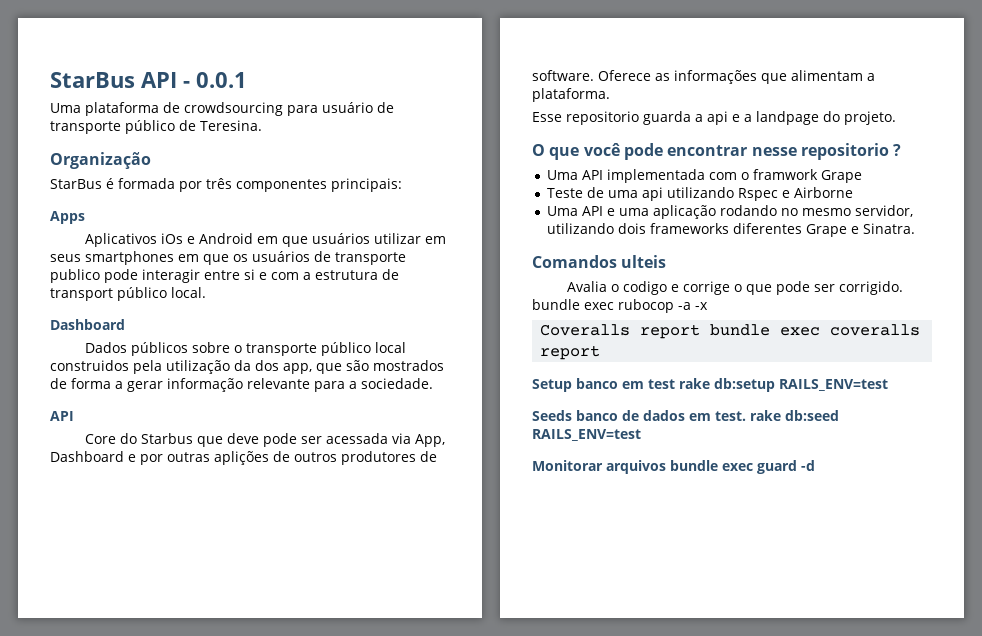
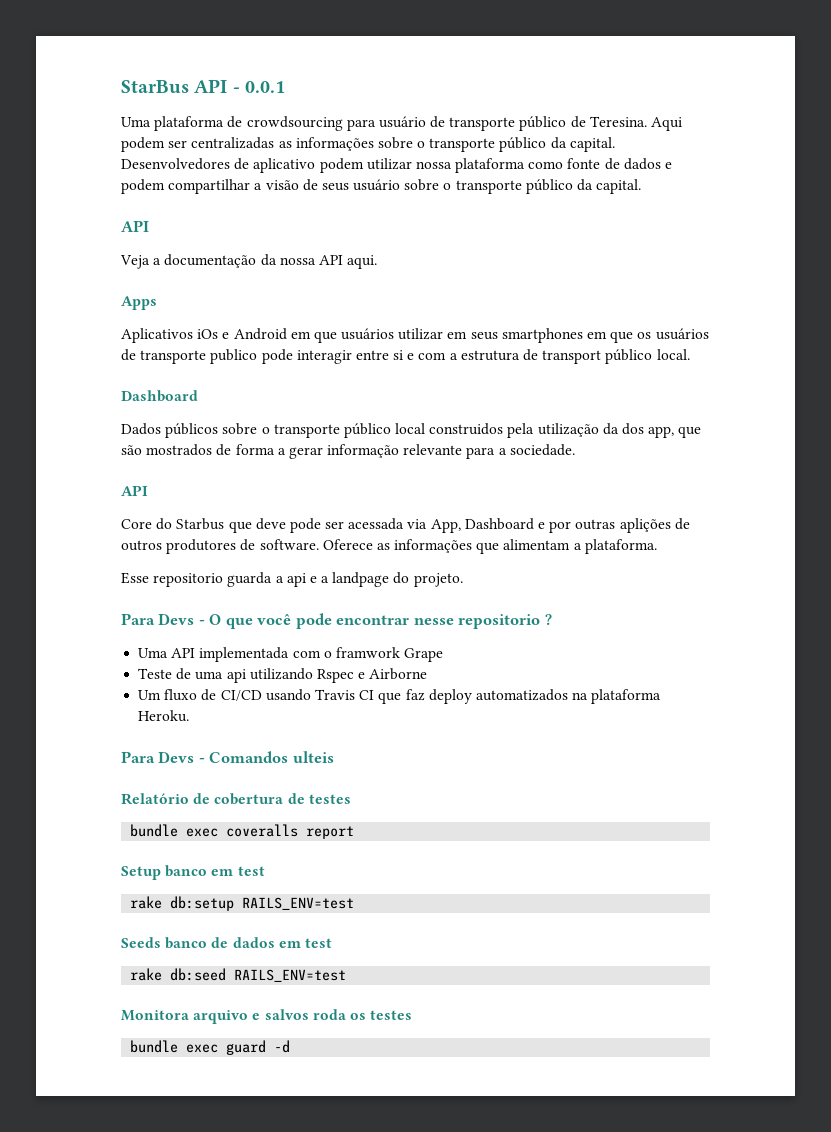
- Uma plataforma de crowdsourcing para usuário de transporte público de Teresina.
- Organização
- StarBus é formada por três componentes principais:
+ Uma plataforma de crowdsourcing para usuário de transporte público de Teresina. Aqui podem ser centralizadas as informações sobre o transporte público da capital. Desenvolvedores de aplicativo podem utilizar nossa plataforma como fonte de dados e podem compartilhar a visão de seus usuário sobre o transporte público da capital.
+ API
+ Veja a documentação da nossa API aqui.
- O que você pode encontrar nesse repositorio ?
+ Para Devs - O que você pode encontrar nesse repositorio ?
- Uma API e uma aplicação rodando no mesmo servidor, utilizando dois frameworks diferentes Grape e Sinatra.
- Comandos ulteis
- Avalia o codigo e corrige o que pode ser corrigido. bundle exec rubocop -a -x
- Coveralls report bundle exec coveralls report
+ Um fluxo de CI/CD usando Travis CI que faz deploy automatizados na plataforma Heroku.
+ Para Devs - Comandos ulteis
+ Relatório de cobertura de testes
+ bundle exec coveralls report
- Setup banco em test rake db:setup RAILS_ENV=test
+ Setup banco em test
+ rake db:setup RAILS_ENV=test
- Seeds banco de dados em test. rake db:seed RAILS_ENV=test
+ Seeds banco de dados em test
+ rake db:seed RAILS_ENV=test
- Monitorar arquivos bundle exec guard -d
+ Monitora arquivo e salvos roda os testes
+ bundle exec guard -d

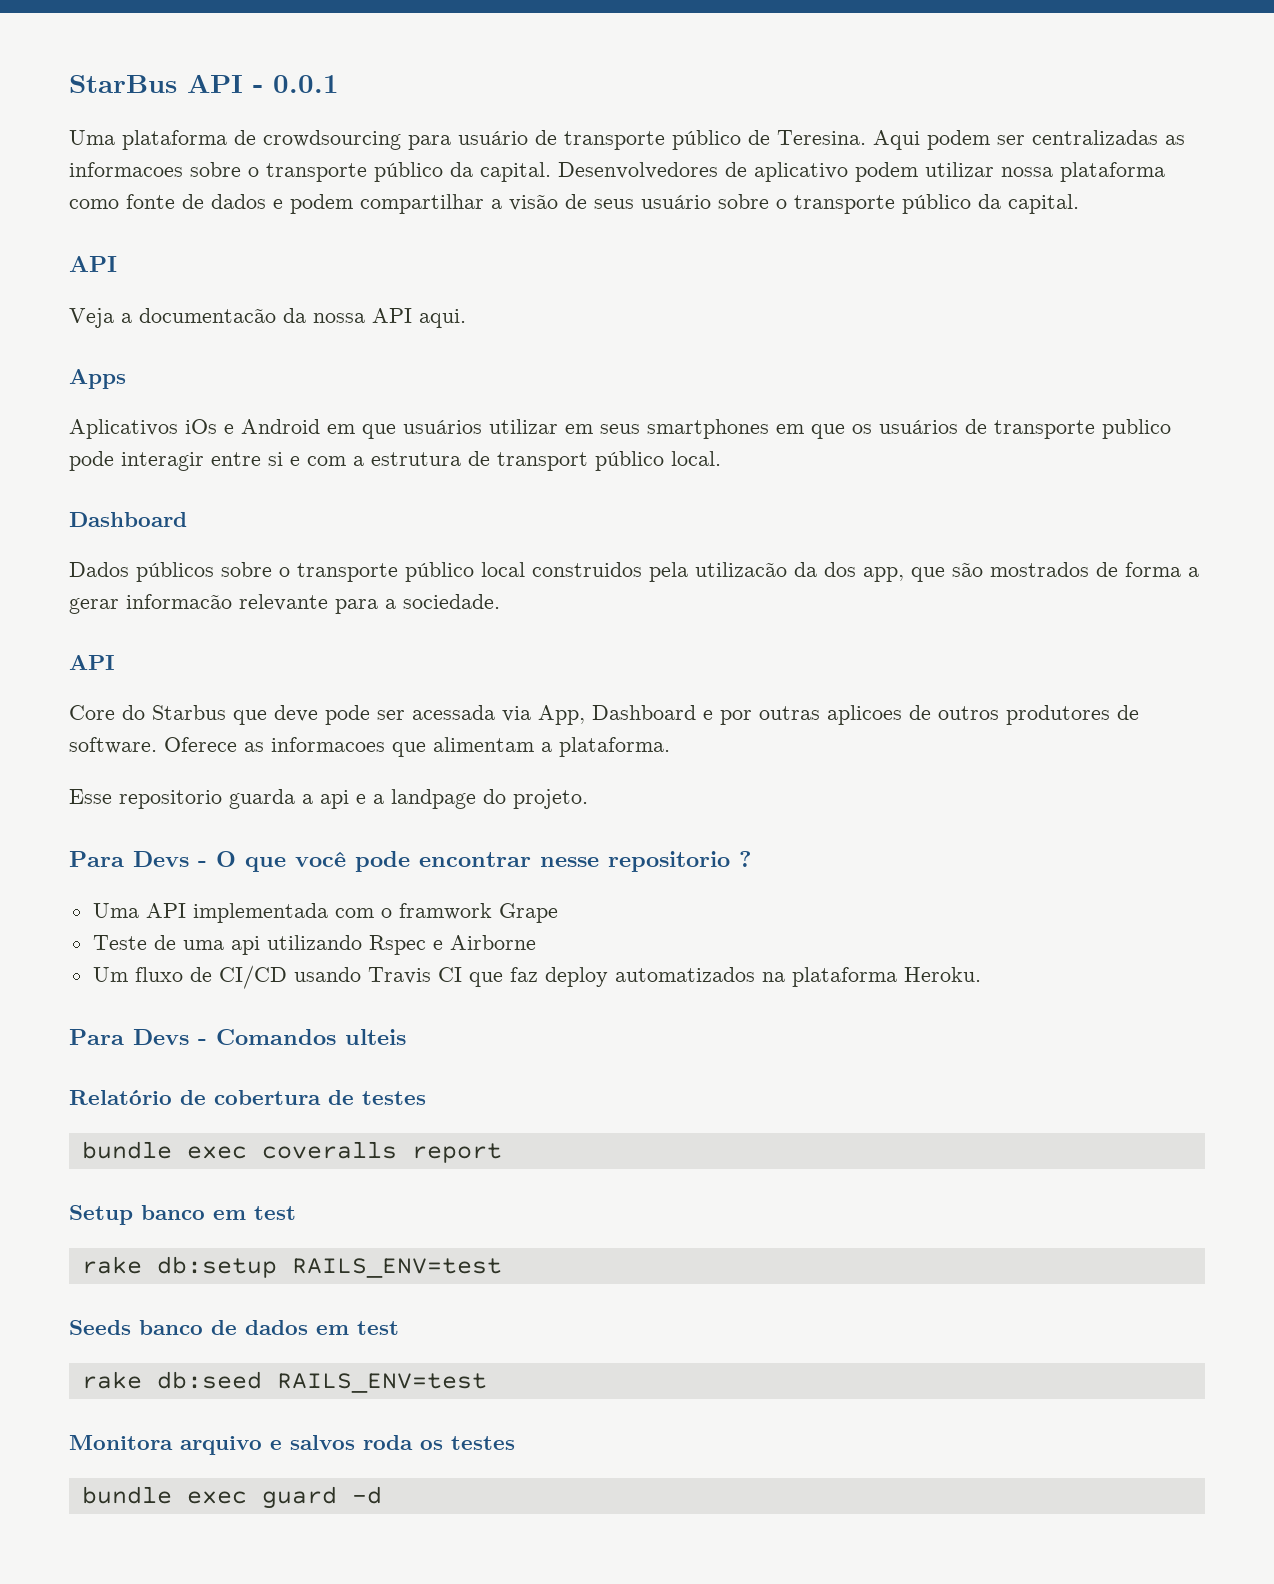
- Aqui podem ser centralizadas as informações sobre o transporte público da capital.
+ Aqui podem ser centralizadas as informacoes sobre o transporte público da capital.
- Veja a documentação da nossa API aqui.
+ Veja a documentacão da nossa API aqui.
- Dados públicos sobre o transporte público local construidos pela utilização da dos app, que são mostrados de forma a gerar informação relevante para a sociedade.
+ Dados públicos sobre o transporte público local construidos pela utilizacão da dos app, que são mostrados de forma a gerar informacão relevante para a sociedade.
- Core do Starbus que deve pode ser acessada via App, Dashboard e por outras aplições de outros produtores de software.
+ Core do Starbus que deve pode ser acessada via App, Dashboard e por outras aplicoes de outros produtores de software.
- Oferece as informações que alimentam a plataforma.
+ Oferece as informacoes que alimentam a plataforma.

